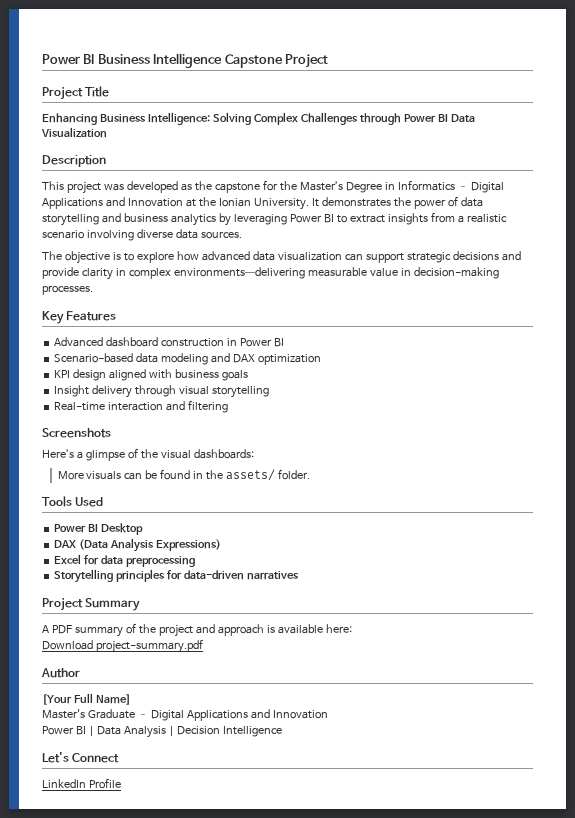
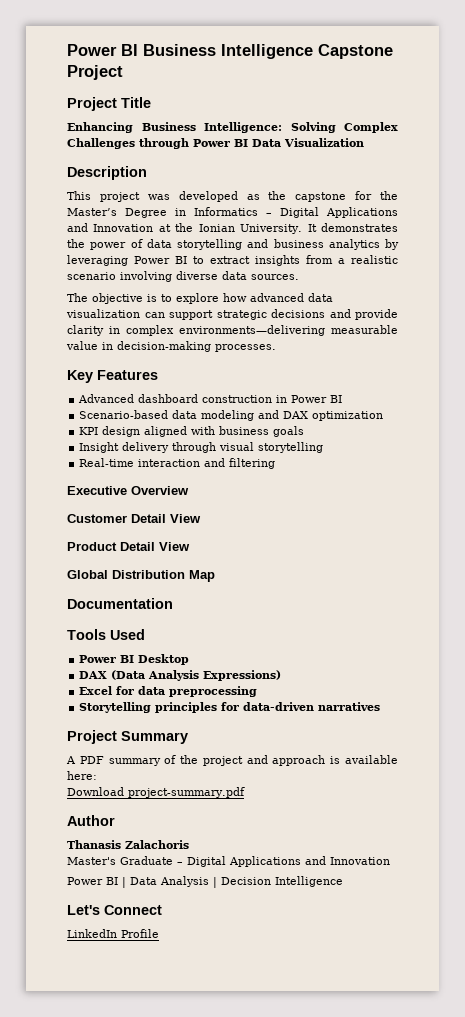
- Screenshots
- Here’s a glimpse of the visual dashboards:
- More visuals can be found in the assets/ folder.
+ Executive Overview
+ Customer Detail View
+ Product Detail View
+ Global Distribution Map
+ Documentation
- [Your Full Name]
+ Thanasis Zalachoris

